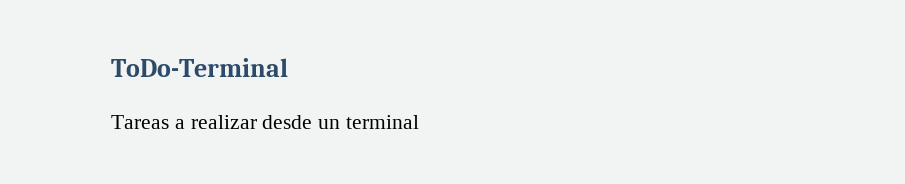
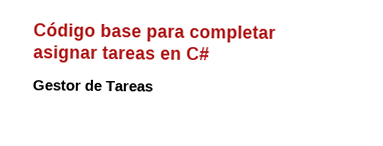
- ToDo-Terminal
- Tareas a realizar desde un terminal
+ Código base para completar asignar tareas en C#
+ Gestor de Tareas

